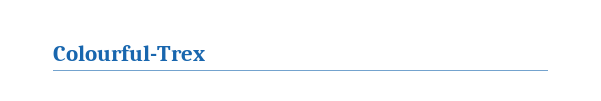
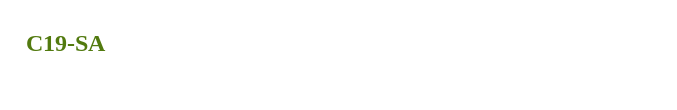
- Colourful-Trex
+ C19-SA

